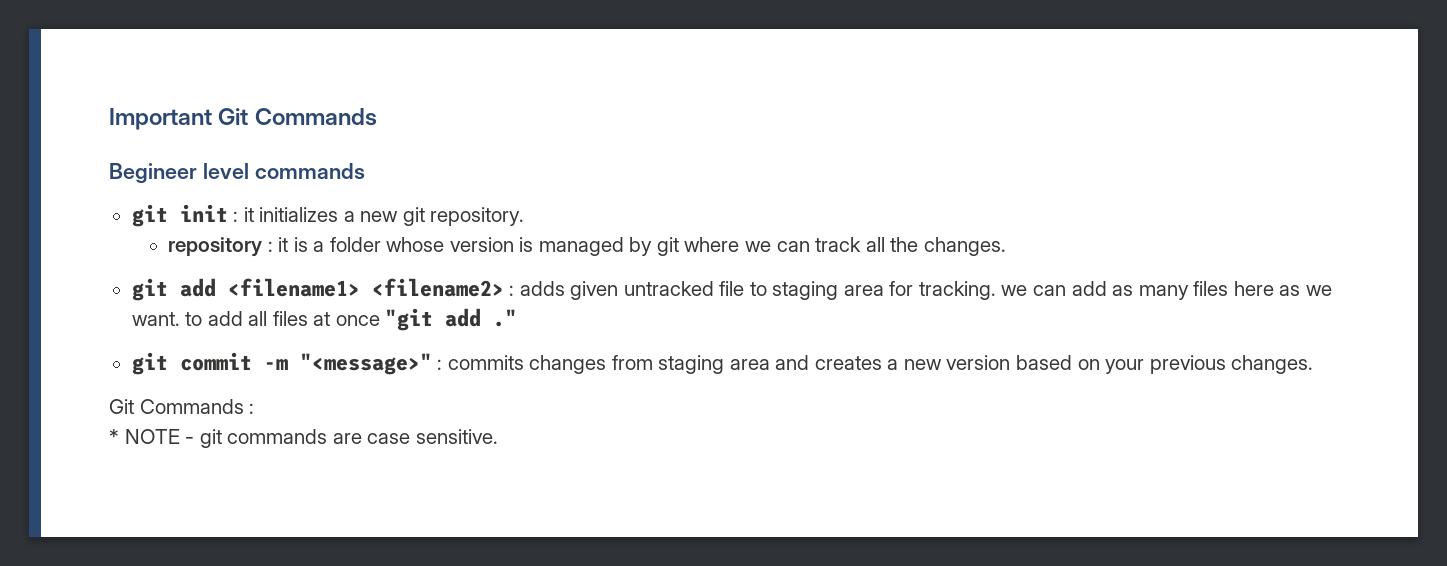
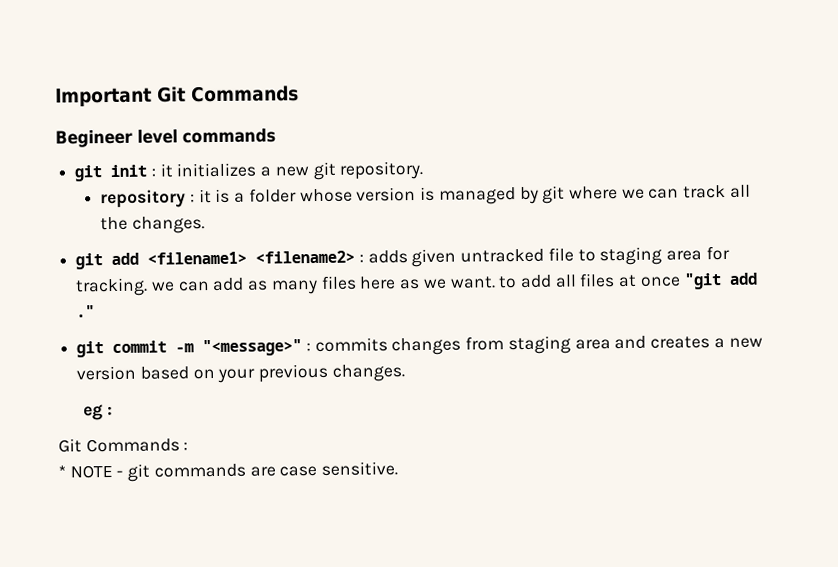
+ eg :

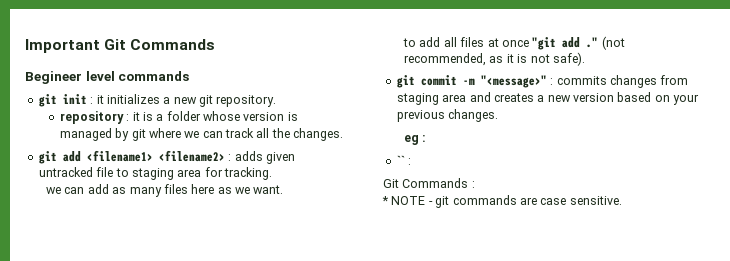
- git add <filename1> <filename2> : adds given untracked file to staging area for tracking. we can add as many files here as we want. to add all files at once "git add ."
+ git add <filename1> <filename2> : adds given untracked file to staging area for tracking.
+ we can add as many files here as we want.
+ to add all files at once "git add ." (not recommended, as it is not safe).
+ `` :

